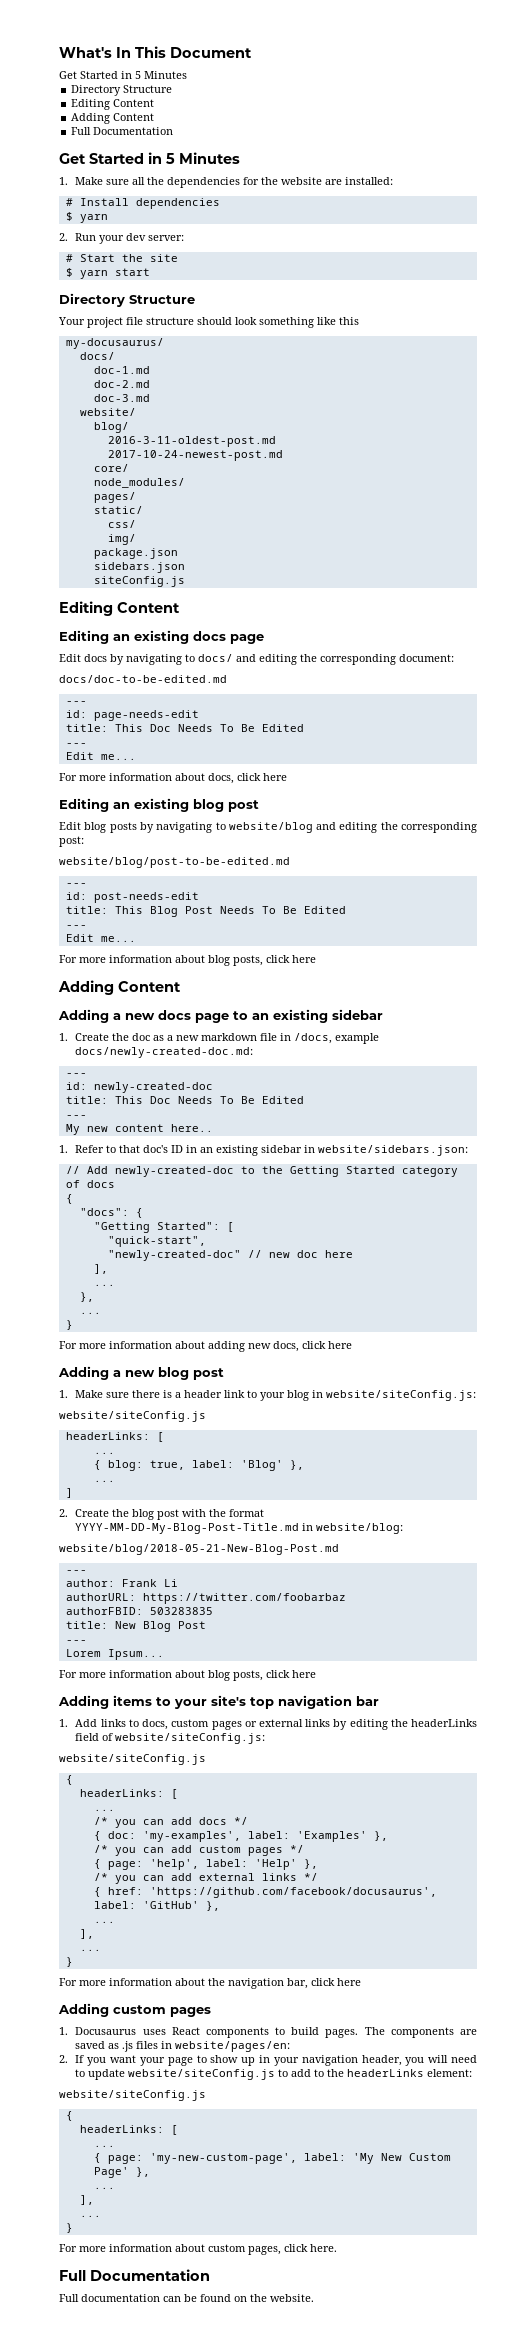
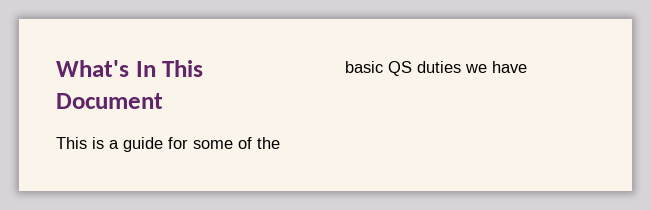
  What's In This Document
- Get Started in 5 Minutes
- Directory Structure
- Editing Content
- Adding Content
- Full Documentation
- Get Started in 5 Minutes
- 1. Make sure all the dependencies for the website are installed:
- # Install dependencies
- $ yarn
- 2. Run your dev server:
- # Start the site
- $ yarn start
- Directory Structure
- Your project file structure should look something like this
- my-docusaurus/
- docs/
- doc-1.md
- doc-2.md
- doc-3.md
- website/
- blog/
- 2016-3-11-oldest-post.md
- 2017-10-24-newest-post.md
- core/
- node_modules/
- pages/
- static/
- css/
- img/
- package.json
- sidebars.json
- siteConfig.js
- Editing Content
- Editing an existing docs page
- Edit docs by navigating to docs/ and editing the corresponding document:
- docs/doc-to-be-edited.md
- ---
- id: page-needs-edit
- title: This Doc Needs To Be Edited
- ---
- Edit me...
- For more information about docs, click here
- Editing an existing blog post
- Edit blog posts by navigating to website/blog and editing the corresponding post:
- website/blog/post-to-be-edited.md
- ---
- id: post-needs-edit
- title: This Blog Post Needs To Be Edited
- ---
- Edit me...
- For more information about blog posts, click here
- Adding Content
- Adding a new docs page to an existing sidebar
- 1. Create the doc as a new markdown file in /docs, example docs/newly-created-doc.md:
- ---
- id: newly-created-doc
- title: This Doc Needs To Be Edited
- ---
- My new content here..
- 1. Refer to that doc's ID in an existing sidebar in website/sidebars.json:
- // Add newly-created-doc to the Getting Started category of docs
- {
- "docs": {
- "Getting Started": [
- "quick-start",
- "newly-created-doc" // new doc here
- ],
- ...
- },
- ...
- }
- For more information about adding new docs, click here
- Adding a new blog post
- 1. Make sure there is a header link to your blog in website/siteConfig.js:
- website/siteConfig.js
- headerLinks: [
- ...
- { blog: true, label: 'Blog' },
- ...
- ]
- 2. Create the blog post with the format YYYY-MM-DD-My-Blog-Post-Title.md in website/blog:
- website/blog/2018-05-21-New-Blog-Post.md
- ---
- author: Frank Li
- authorURL: https://twitter.com/foobarbaz
- authorFBID: 503283835
- title: New Blog Post
- ---
- Lorem Ipsum...
- For more information about blog posts, click here
- Adding items to your site's top navigation bar
- 1. Add links to docs, custom pages or external links by editing the headerLinks field of website/siteConfig.js:
- website/siteConfig.js
- {
- headerLinks: [
- ...
- /* you can add docs */
- { doc: 'my-examples', label: 'Examples' },
- /* you can add custom pages */
- { page: 'help', label: 'Help' },
- /* you can add external links */
- { href: 'https://github.com/facebook/docusaurus', label: 'GitHub' },
- ...
- ],
- ...
- }
- For more information about the navigation bar, click here
- Adding custom pages
- 1. Docusaurus uses React components to build pages. The components are saved as .js files in website/pages/en:
- 2. If you want your page to show up in your navigation header, you will need to update website/siteConfig.js to add to the headerLinks element:
- website/siteConfig.js
- {
- headerLinks: [
- ...
- { page: 'my-new-custom-page', label: 'My New Custom Page' },
- ...
- ],
- ...
- }
- For more information about custom pages, click here.
- Full Documentation
- Full documentation can be found on the website.
+ This is a guide for some of the basic QS duties we have

